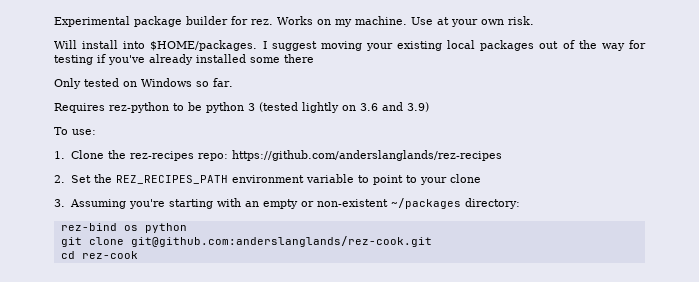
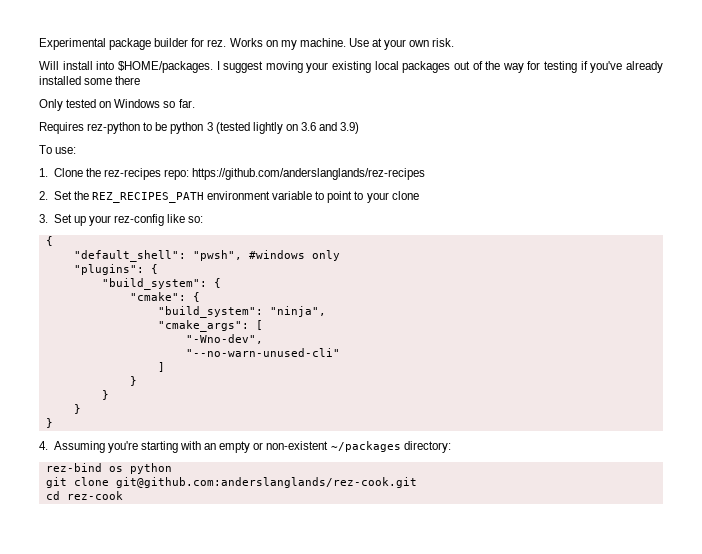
- 3. Assuming you're starting with an empty or non-existent ~/packages directory:
+ 3. Set up your rez-config like so:
+ {
+ "default_shell": "pwsh", #windows only
+ "plugins": {
+ "build_system": {
+ "cmake": {
+ "build_system": "ninja",
+ "cmake_args": [
+ "-Wno-dev",
+ "--no-warn-unused-cli"
+ ]
+ }
+ }
+ }
+ }
+ 4. Assuming you're starting with an empty or non-existent ~/packages directory:

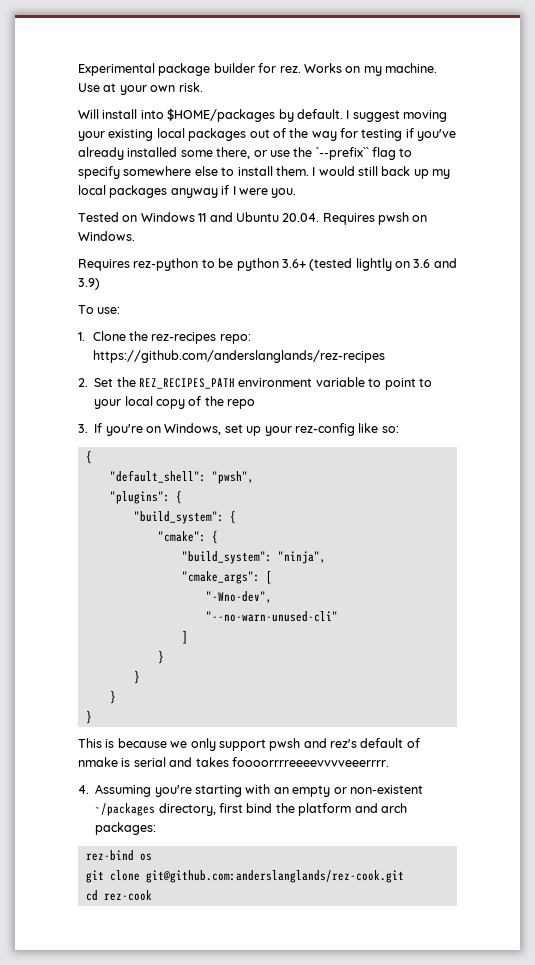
- Will install into $HOME/packages.
+ Will install into $HOME/packages by default.
- I suggest moving your existing local packages out of the way for testing if you've already installed some there
- Only tested on Windows so far.
+ I suggest moving your existing local packages out of the way for testing if you've already installed some there, or use the `--prefix`` flag to specify somewhere else to install them. I would still back up my local packages anyway if I were you.
+ Tested on Windows 11 and Ubuntu 20.04. Requires pwsh on Windows.
- Requires rez-python to be python 3 (tested lightly on 3.6 and 3.9)
+ Requires rez-python to be python 3.6+ (tested lightly on 3.6 and 3.9)
- 2. Set the REZ_RECIPES_PATH environment variable to point to your clone
- 3. Set up your rez-config like so:
+ 2. Set the REZ_RECIPES_PATH environment variable to point to your local copy of the repo
+ 3. If you're on Windows, set up your rez-config like so:
- "default_shell": "pwsh", #windows only
+ "default_shell": "pwsh",
+ This is because we only support pwsh and rez's default of nmake is serial and takes foooorrrreeeevvvveeerrrr.
- 4. Assuming you're starting with an empty or non-existent ~/packages directory:
+ 4. Assuming you're starting with an empty or non-existent ~/packages directory, first bind the platform and arch packages:
- rez-bind os python
+ rez-bind os

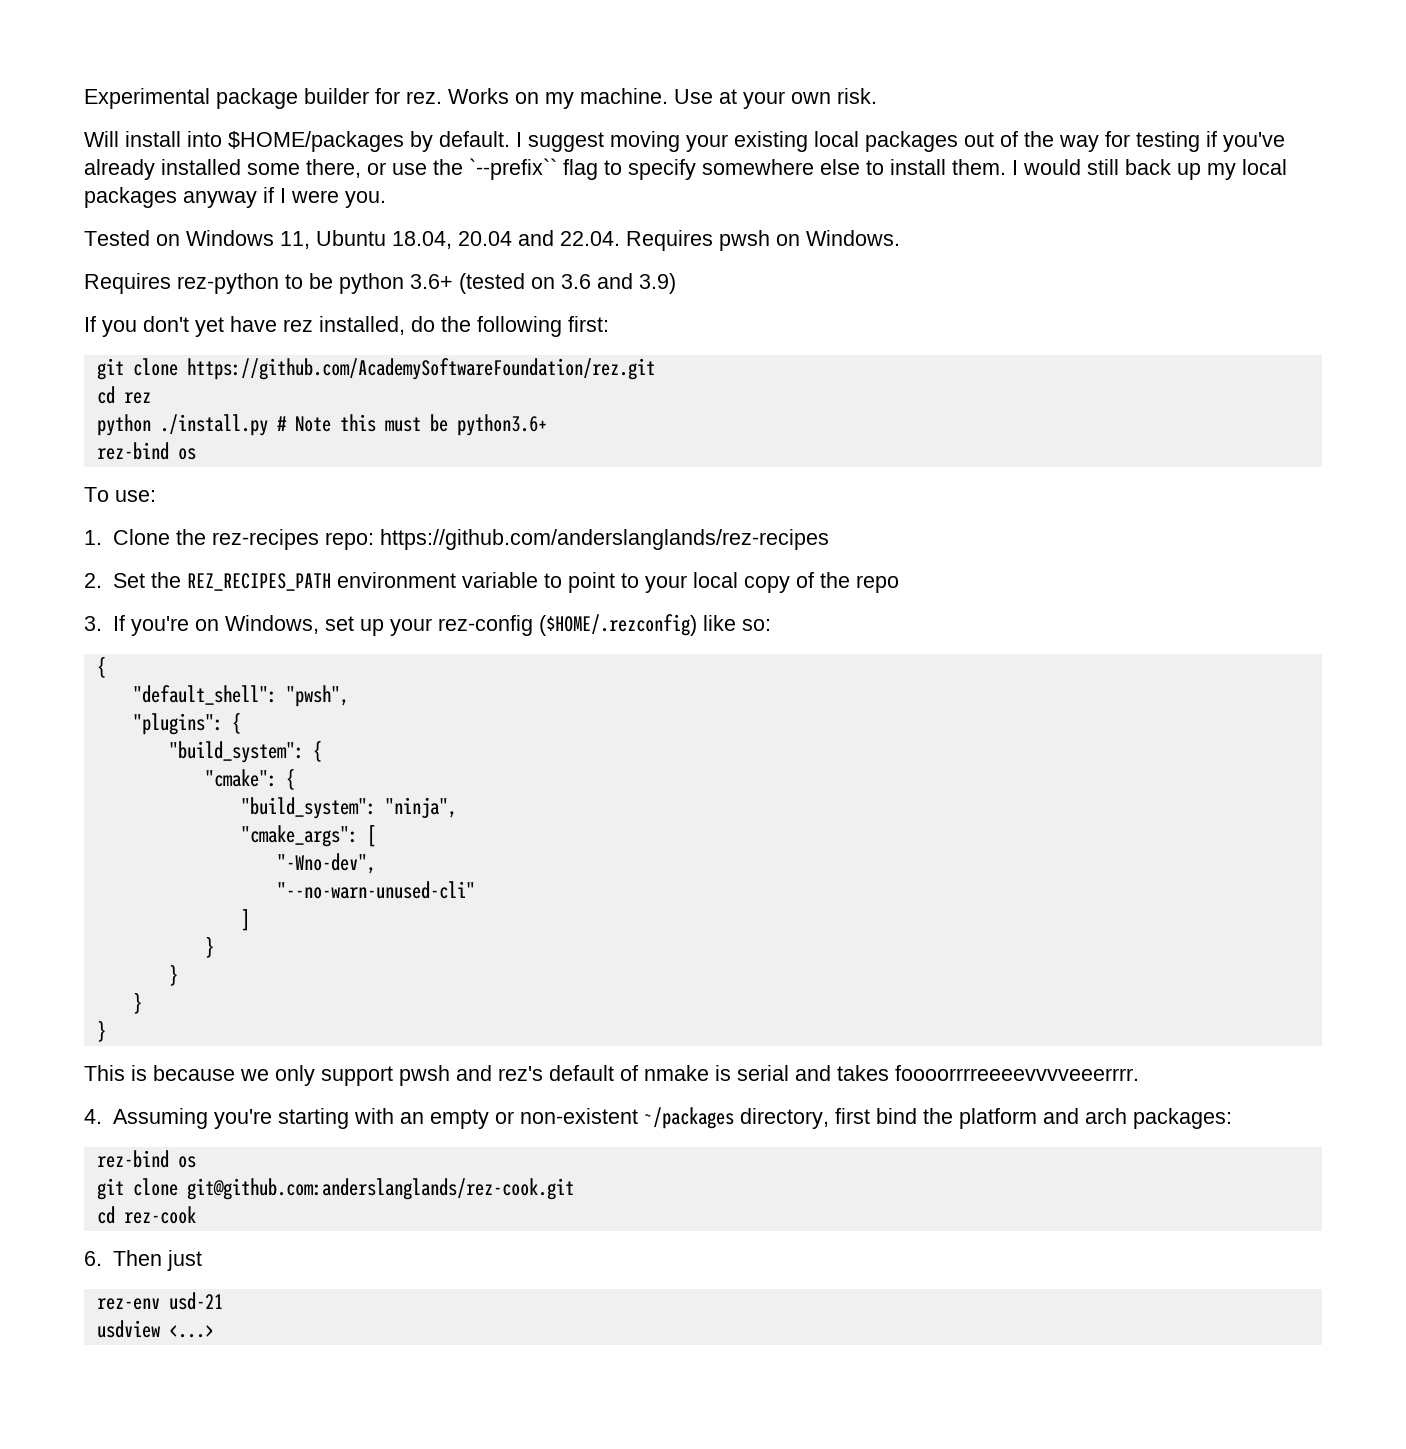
- Tested on Windows 11 and Ubuntu 20.04. Requires pwsh on Windows.
+ Tested on Windows 11, Ubuntu 18.04, 20.04 and 22.04. Requires pwsh on Windows.
- Requires rez-python to be python 3.6+ (tested lightly on 3.6 and 3.9)
+ Requires rez-python to be python 3.6+ (tested on 3.6 and 3.9)
+ If you don't yet have rez installed, do the following first:
+ git clone https://github.com/AcademySoftwareFoundation/rez.git
+ cd rez
+ python ./install.py # Note this must be python3.6+
+ rez-bind os
- 3. If you're on Windows, set up your rez-config like so:
+ 3. If you're on Windows, set up your rez-config ($HOME/.rezconfig) like so:
+ 6. Then just
+ rez-env usd-21
+ usdview <...>

